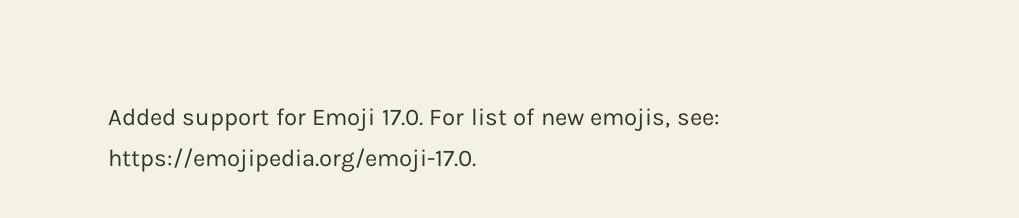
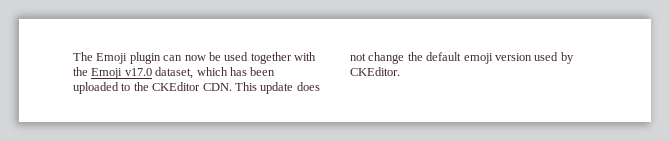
- Added support for Emoji 17.0. For list of new emojis, see: https://emojipedia.org/emoji-17.0.
+ The Emoji plugin can now be used together with the Emoji v17.0 dataset, which has been uploaded to the CKEditor CDN. This update does not change the default emoji version used by CKEditor.

